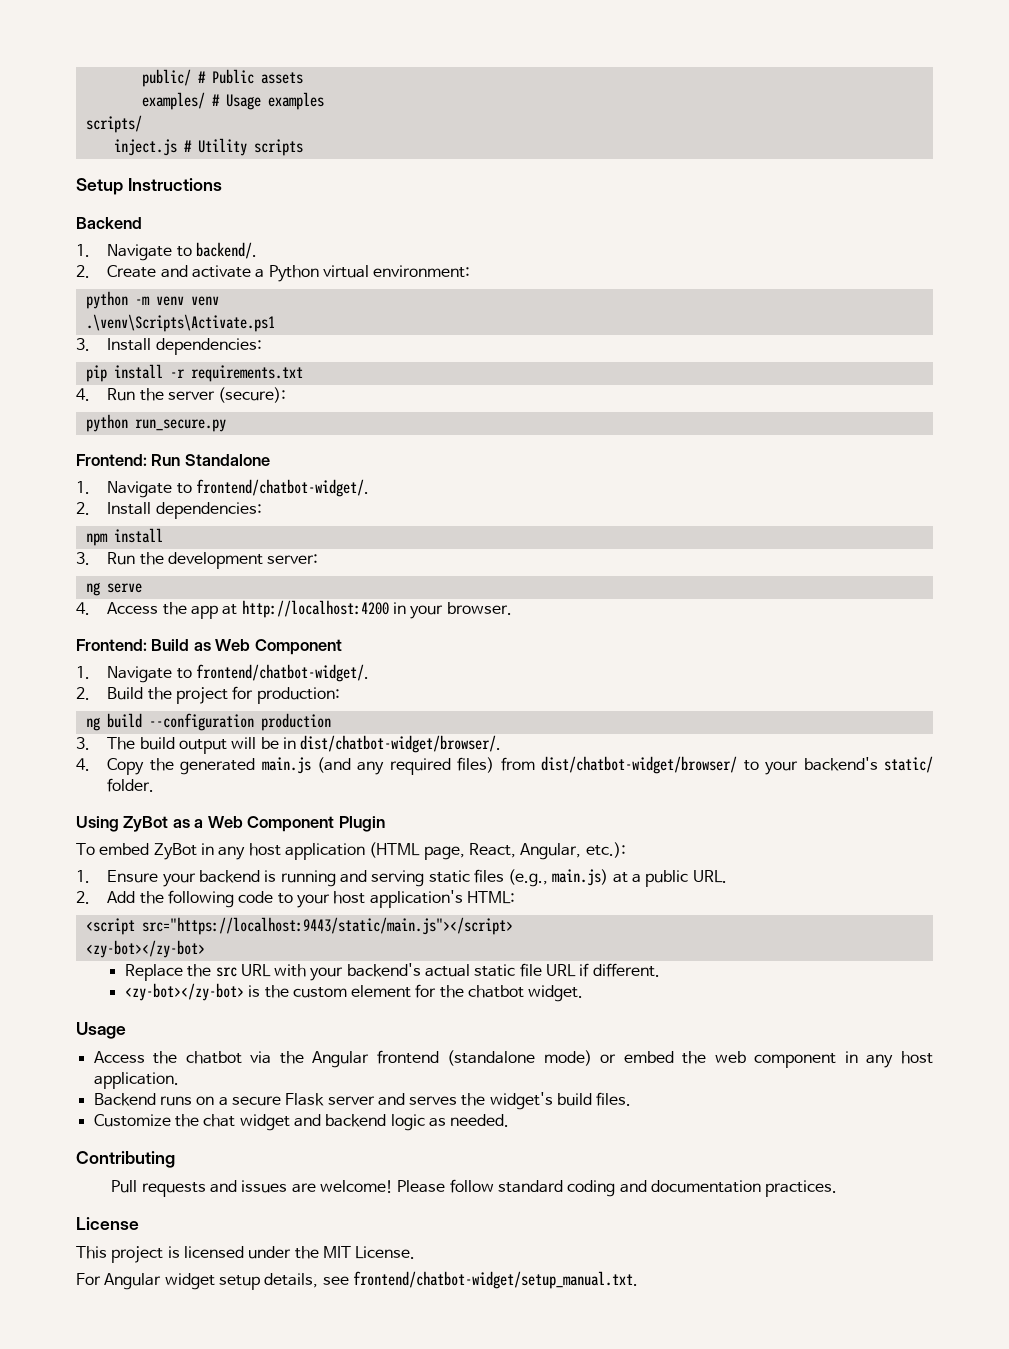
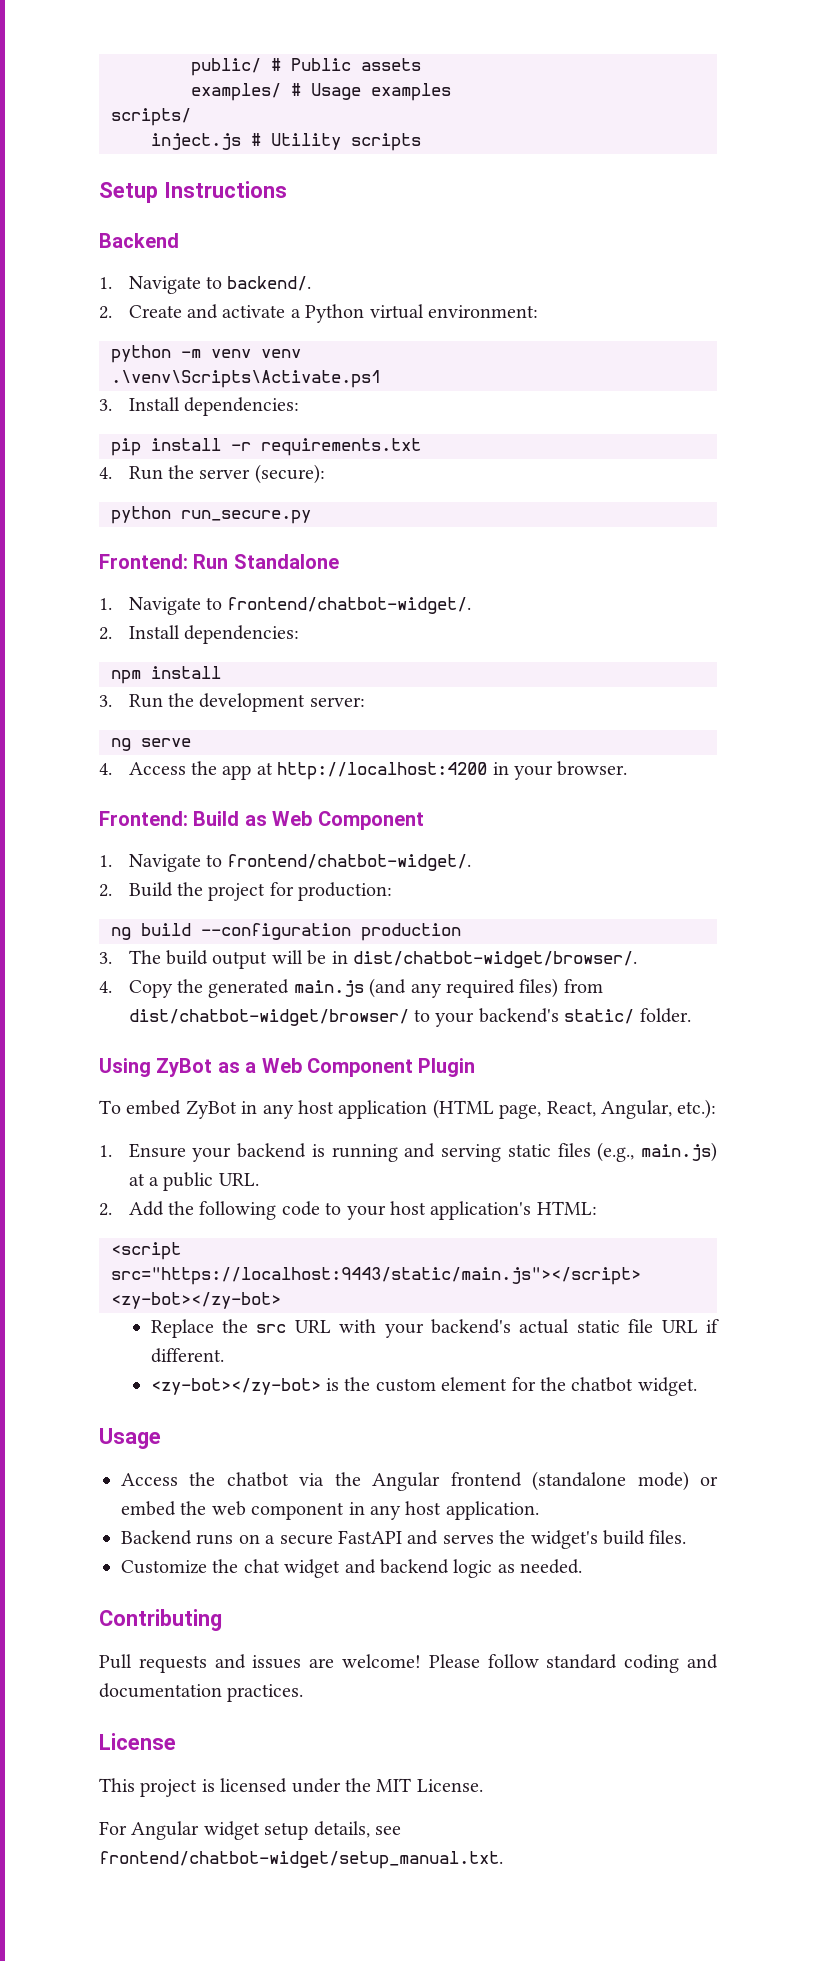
- Backend runs on a secure Flask server and serves the widget's build files.
+ Backend runs on a secure FastAPI and serves the widget's build files.

